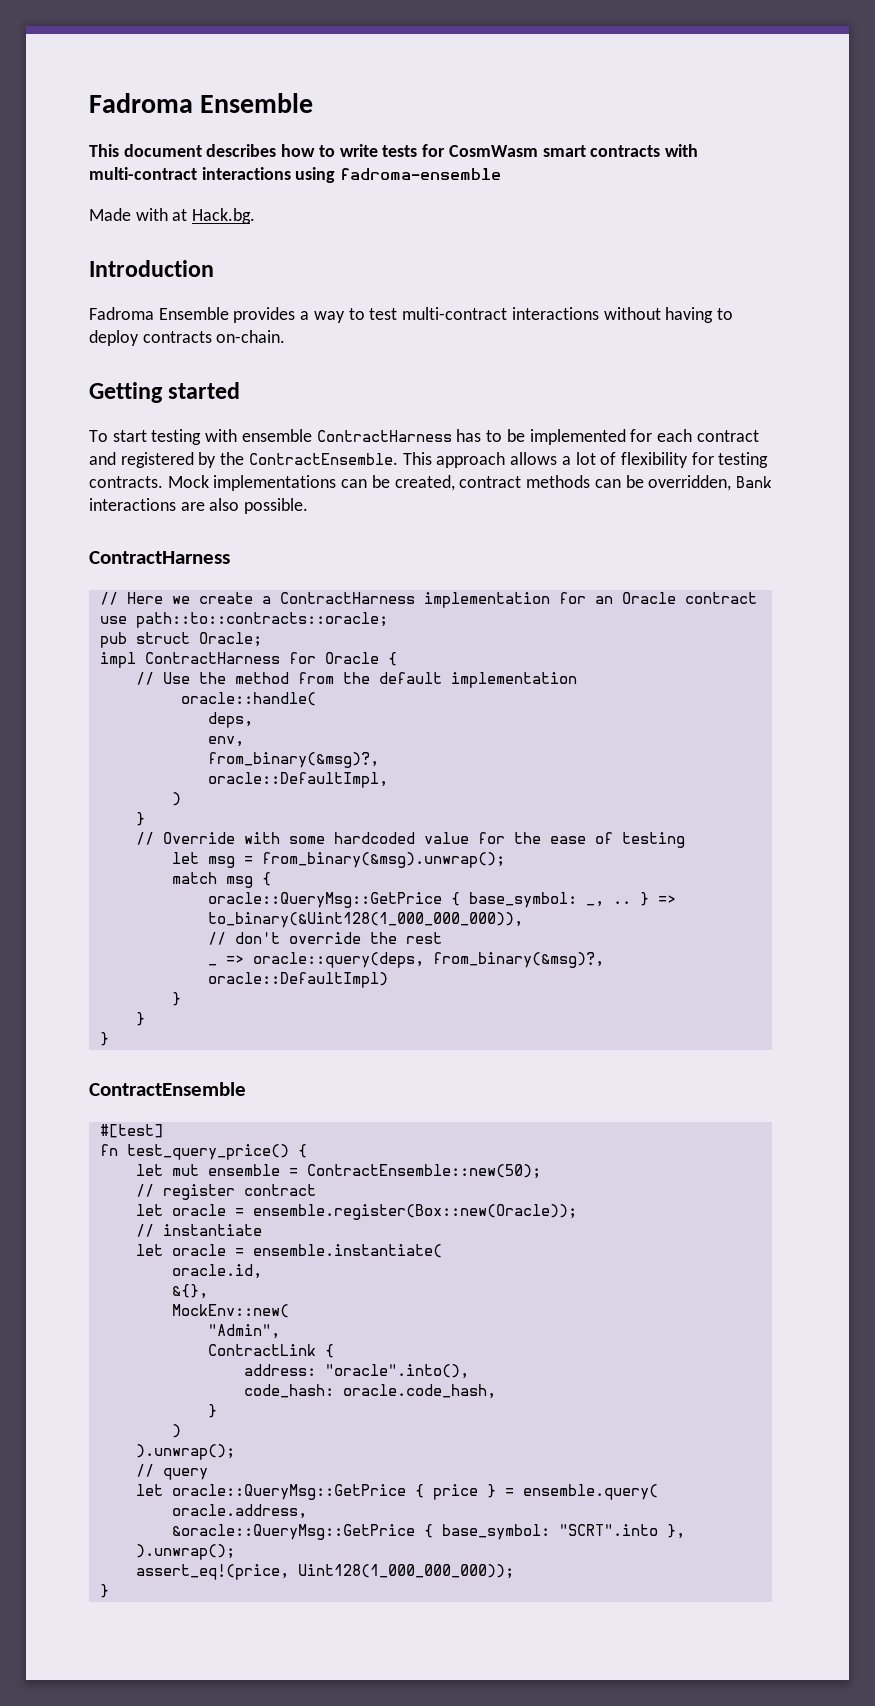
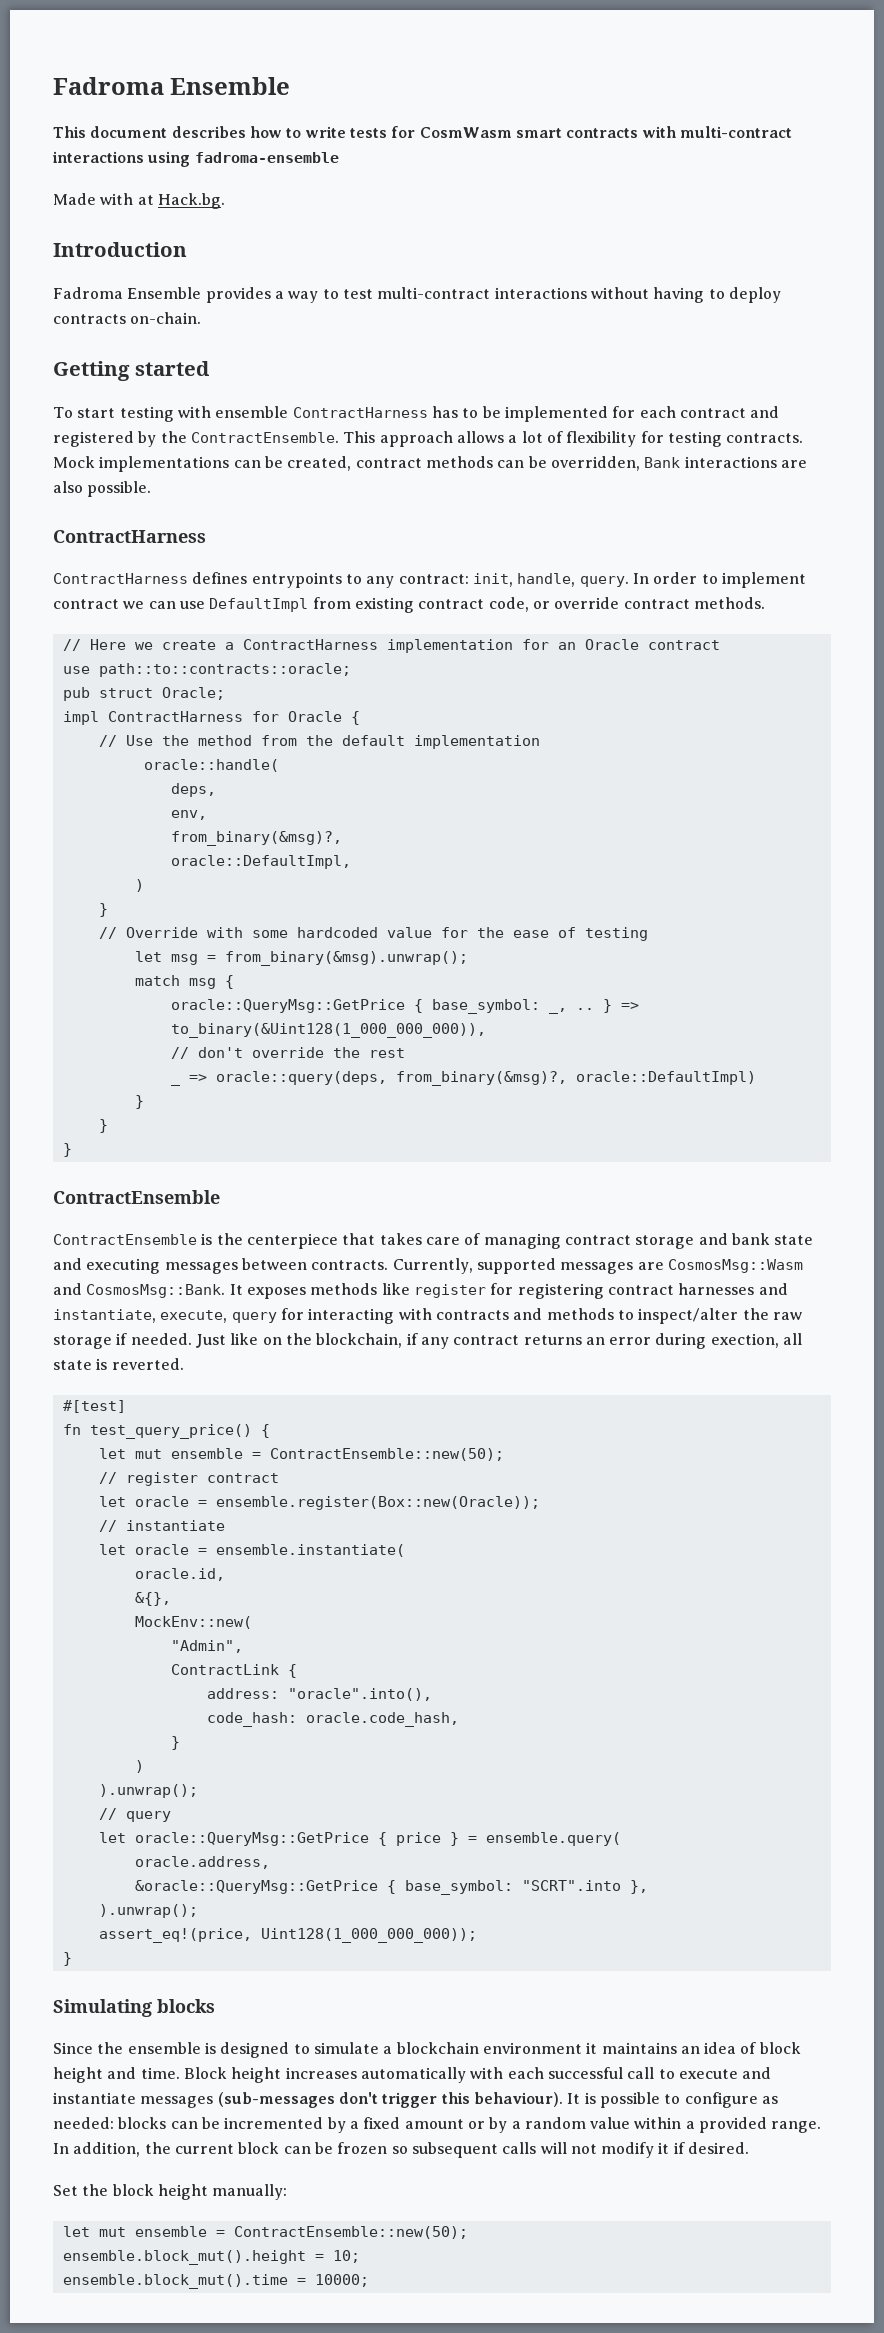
+ ContractHarness defines entrypoints to any contract: init, handle, query. In order to implement contract we can use DefaultImpl from existing contract code, or override contract methods.
+ ContractEnsemble is the centerpiece that takes care of managing contract storage and bank state and executing messages between contracts. Currently, supported messages are CosmosMsg::Wasm and CosmosMsg::Bank. It exposes methods like register for registering contract harnesses and instantiate, execute, query for interacting with contracts and methods to inspect/alter the raw storage if needed. Just like on the blockchain, if any contract returns an error during exection, all state is reverted.
+ Simulating blocks
+ Since the ensemble is designed to simulate a blockchain environment it maintains an idea of block height and time. Block height increases automatically with each successful call to execute and instantiate messages (sub-messages don't trigger this behaviour). It is possible to configure as needed: blocks can be incremented by a fixed amount or by a random value within a provided range. In addition, the current block can be frozen so subsequent calls will not modify it if desired.
+ Set the block height manually:
+ let mut ensemble = ContractEnsemble::new(50);
+ ensemble.block_mut().height = 10;
+ ensemble.block_mut().time = 10000;

